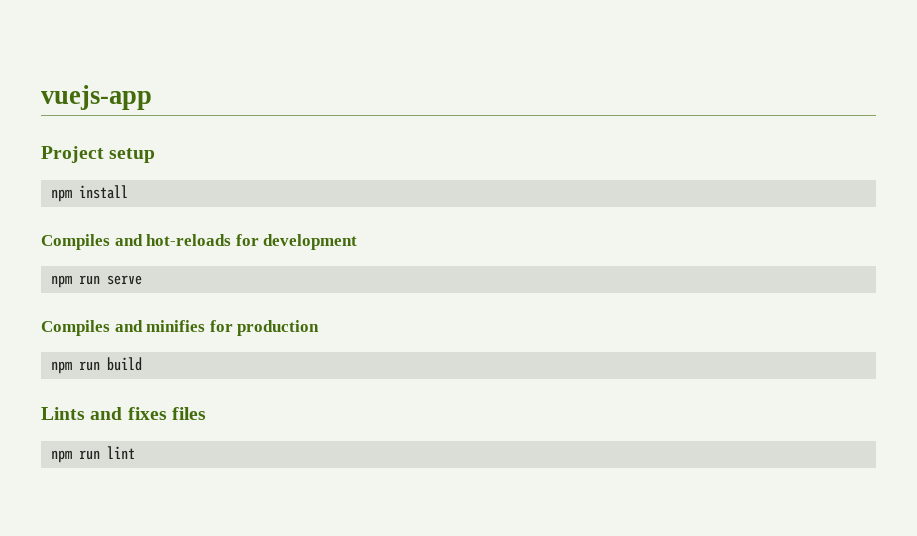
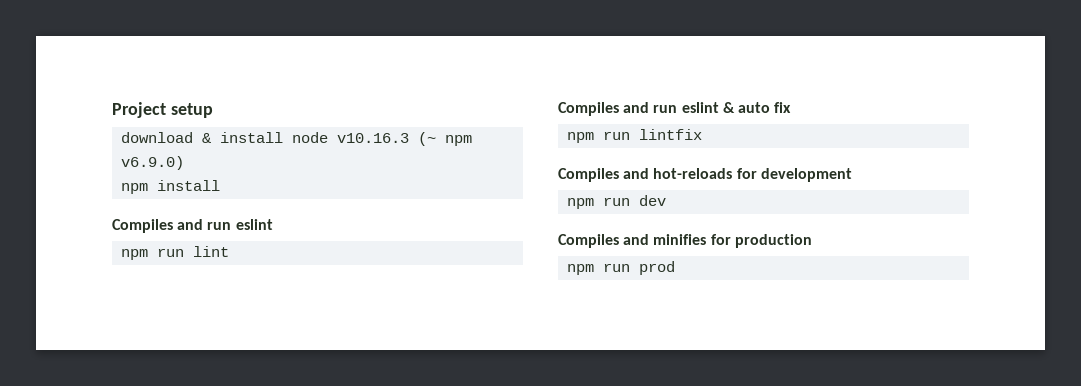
- vuejs-app
+ download & install node v10.16.3 (~ npm v6.9.0)
  npm install
+ Compiles and run eslint
+ npm run lint
+ Compiles and run eslint & auto fix
+ npm run lintfix
- npm run serve
+ npm run dev
- npm run build
- Lints and fixes files
- npm run lint
+ npm run prod

